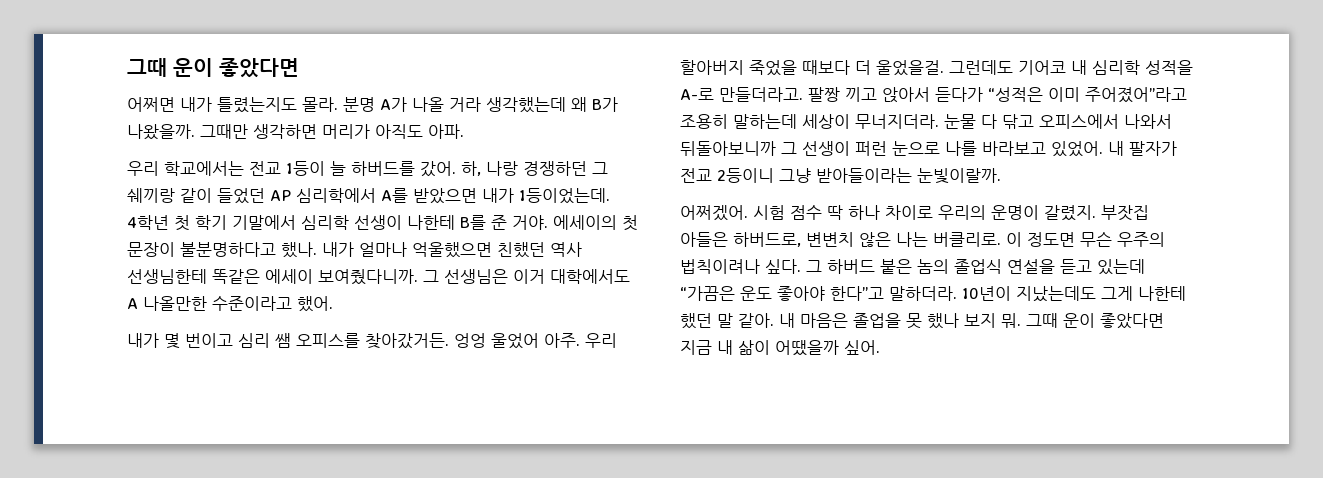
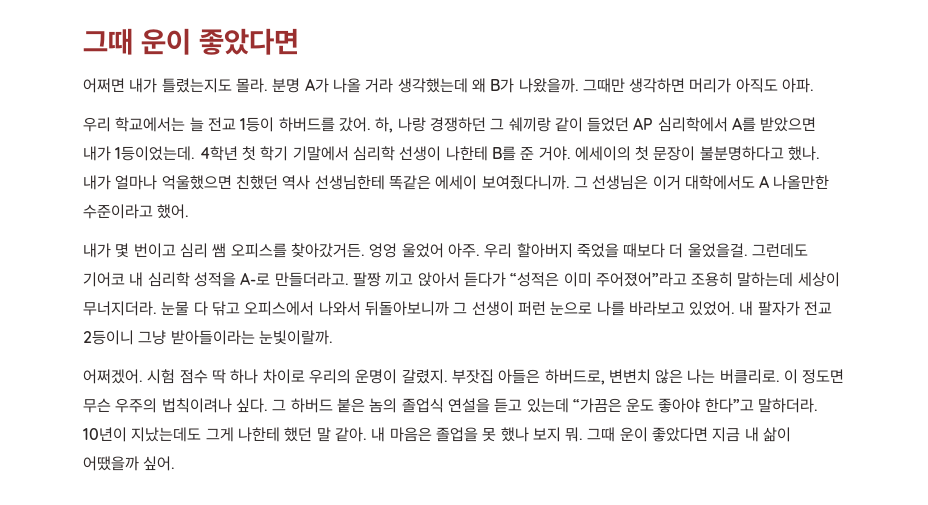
- 우리 학교에서는 전교 1등이 늘 하버드를 갔어.
+ 우리 학교에서는 늘 전교 1등이 하버드를 갔어.

